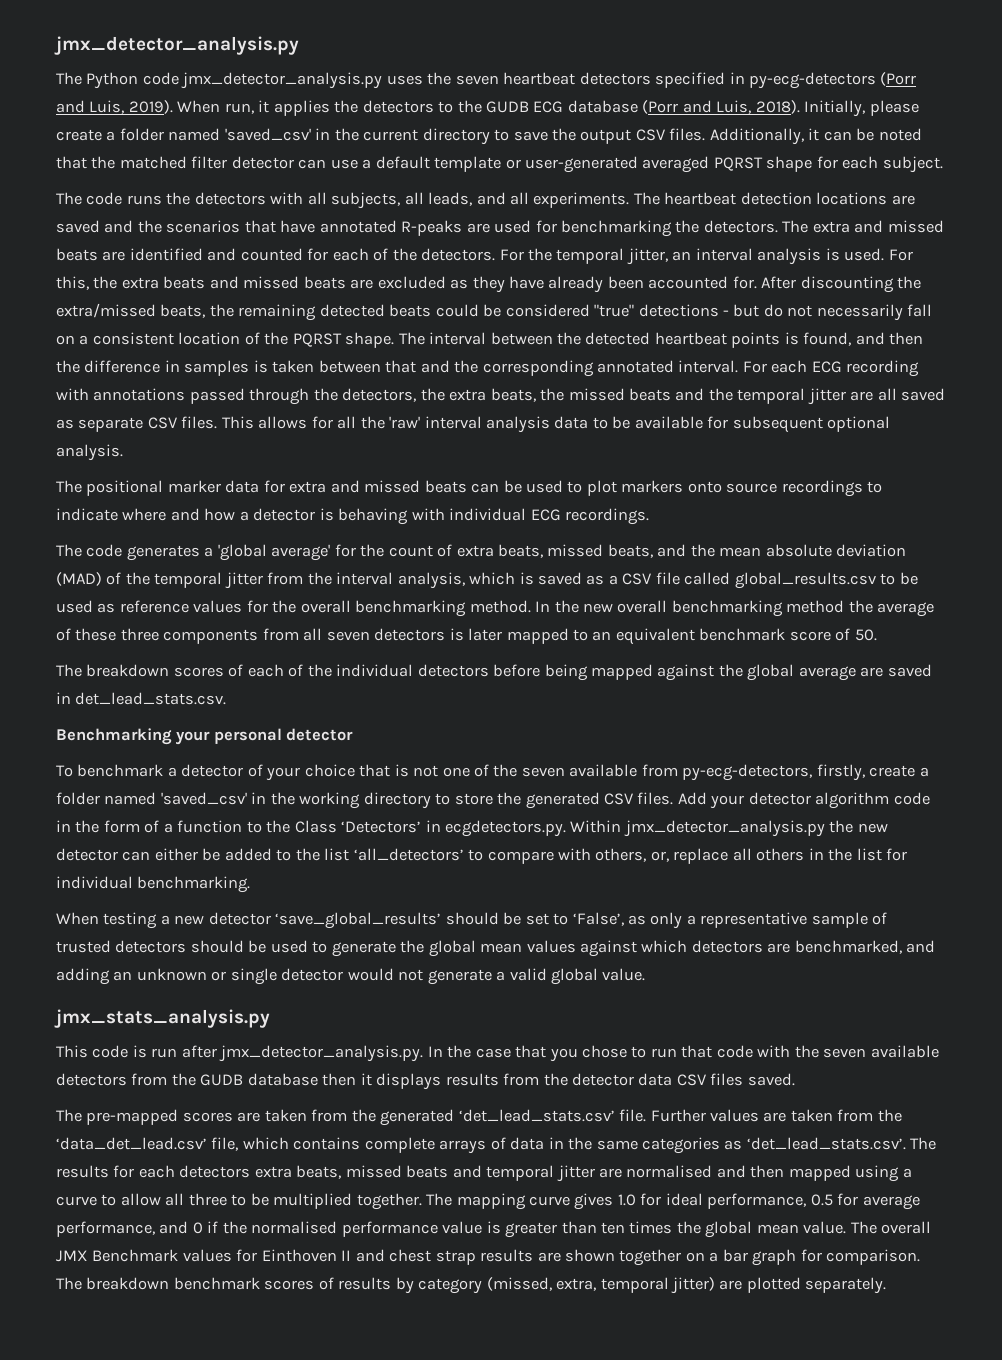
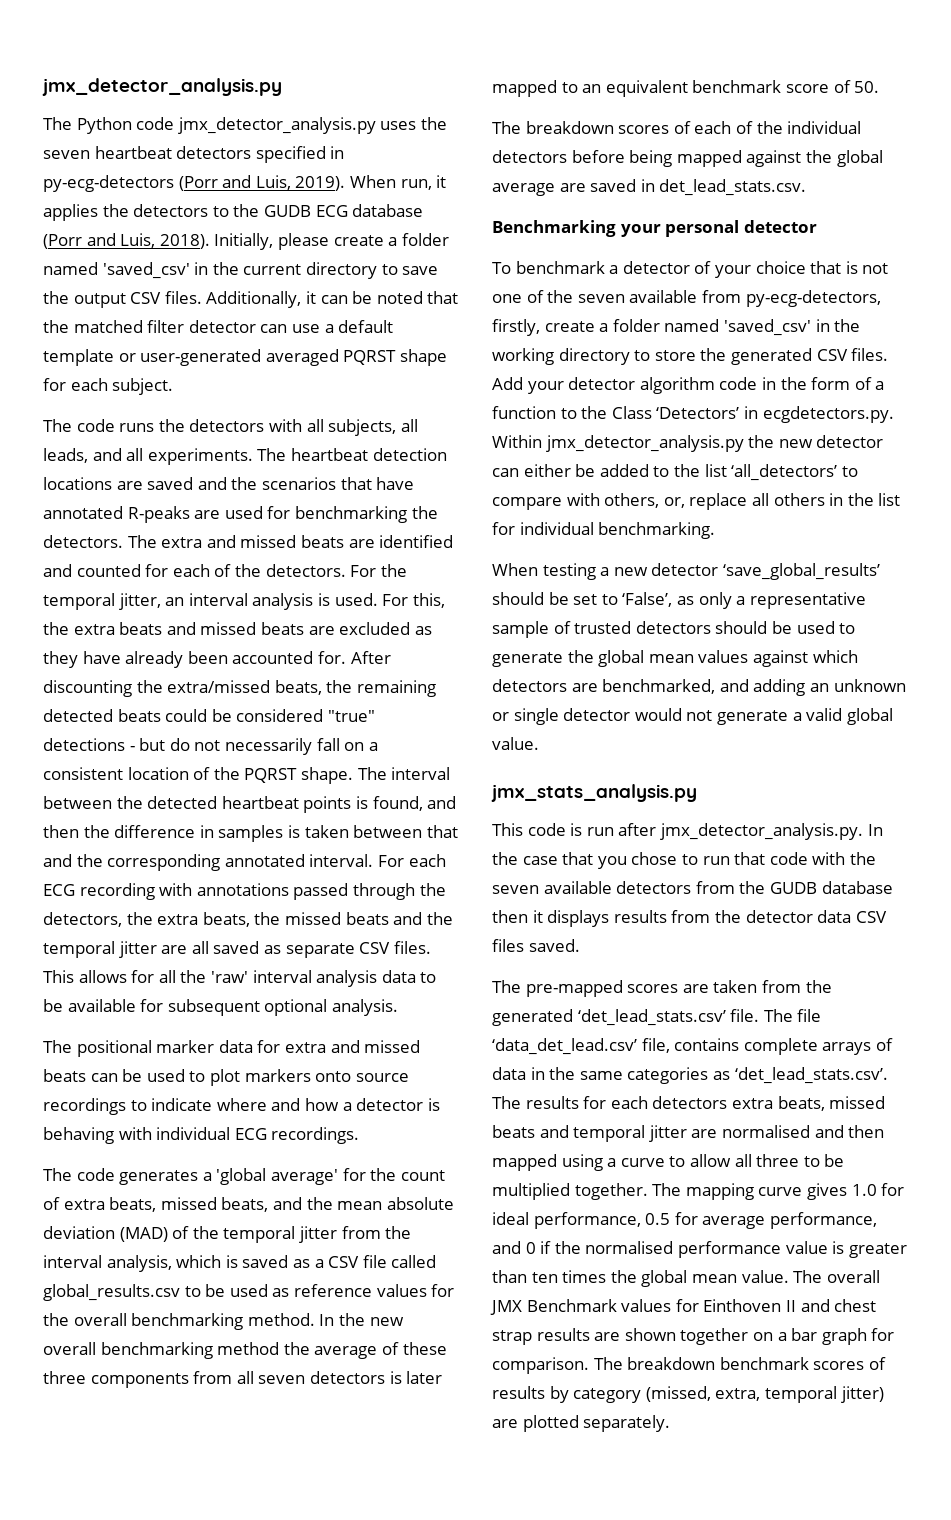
- Further values are taken from the ‘data_det_lead.csv’ file, which contains complete arrays of data in the same categories as ‘det_lead_stats.csv’. The results for each detectors extra beats, missed beats and temporal jitter are normalised and then mapped using a curve to allow all three to be multiplied together.
+ The file ‘data_det_lead.csv’ file, contains complete arrays of data in the same categories as ‘det_lead_stats.csv’. The results for each detectors extra beats, missed beats and temporal jitter are normalised and then mapped using a curve to allow all three to be multiplied together.

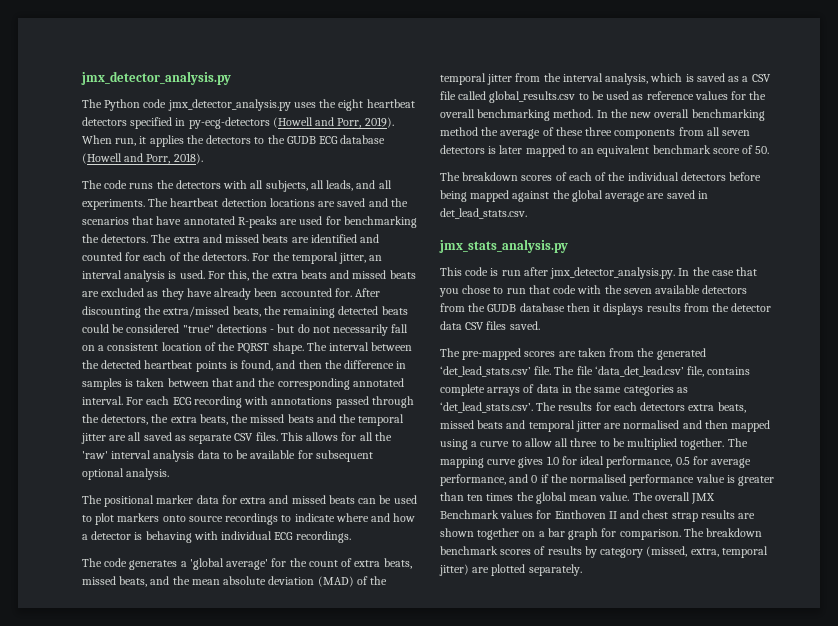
- The Python code jmx_detector_analysis.py uses the seven heartbeat detectors specified in py-ecg-detectors (Porr and Luis, 2019).
+ The Python code jmx_detector_analysis.py uses the eight heartbeat detectors specified in py-ecg-detectors (Howell and Porr, 2019).
- When run, it applies the detectors to the GUDB ECG database (Porr and Luis, 2018). Initially, please create a folder named 'saved_csv' in the current directory to save the output CSV files. Additionally, it can be noted that the matched filter detector can use a default template or user-generated averaged PQRST shape for each subject.
+ When run, it applies the detectors to the GUDB ECG database (Howell and Porr, 2018).
- Benchmarking your personal detector
- To benchmark a detector of your choice that is not one of the seven available from py-ecg-detectors, firstly, create a folder named 'saved_csv' in the working directory to store the generated CSV files. Add your detector algorithm code in the form of a function to the Class ‘Detectors’ in ecgdetectors.py. Within jmx_detector_analysis.py the new detector can either be added to the list ‘all_detectors’ to compare with others, or, replace all others in the list for individual benchmarking.
- When testing a new detector ‘save_global_results’ should be set to ‘False’, as only a representative sample of trusted detectors should be used to generate the global mean values against which detectors are benchmarked, and adding an unknown or single detector would not generate a valid global value.

